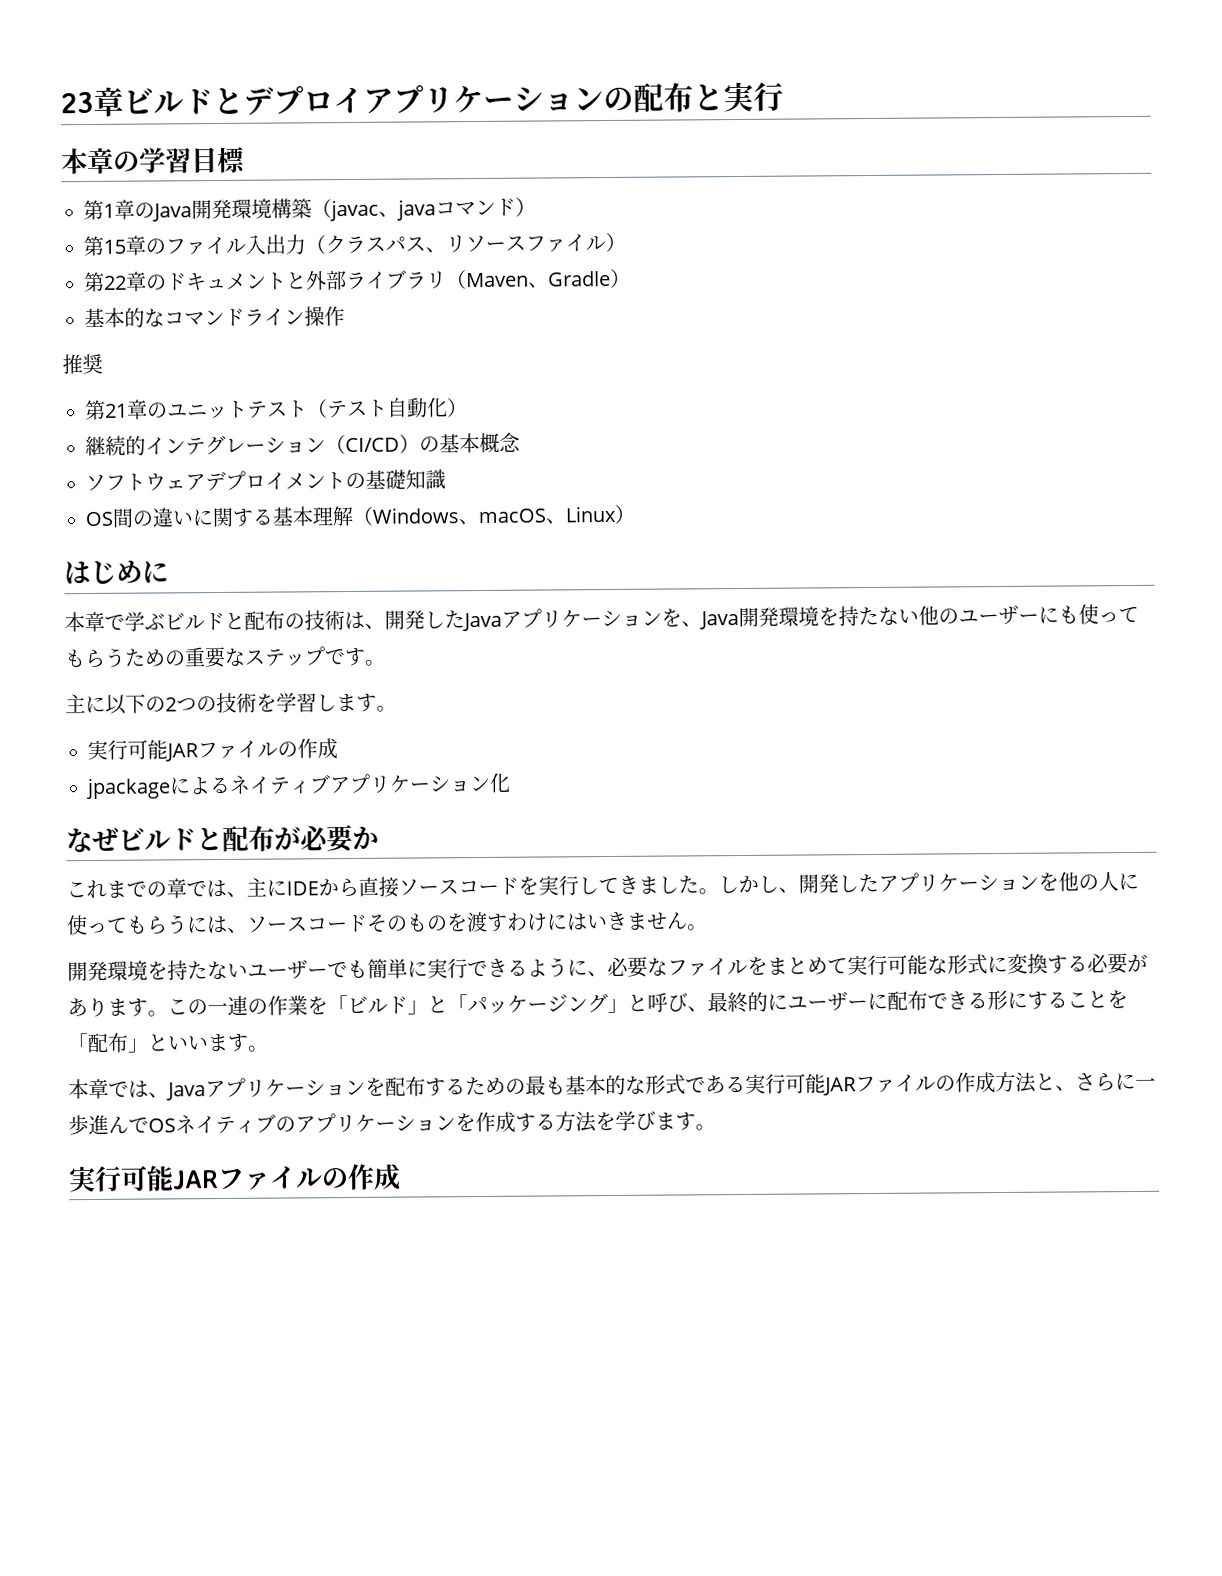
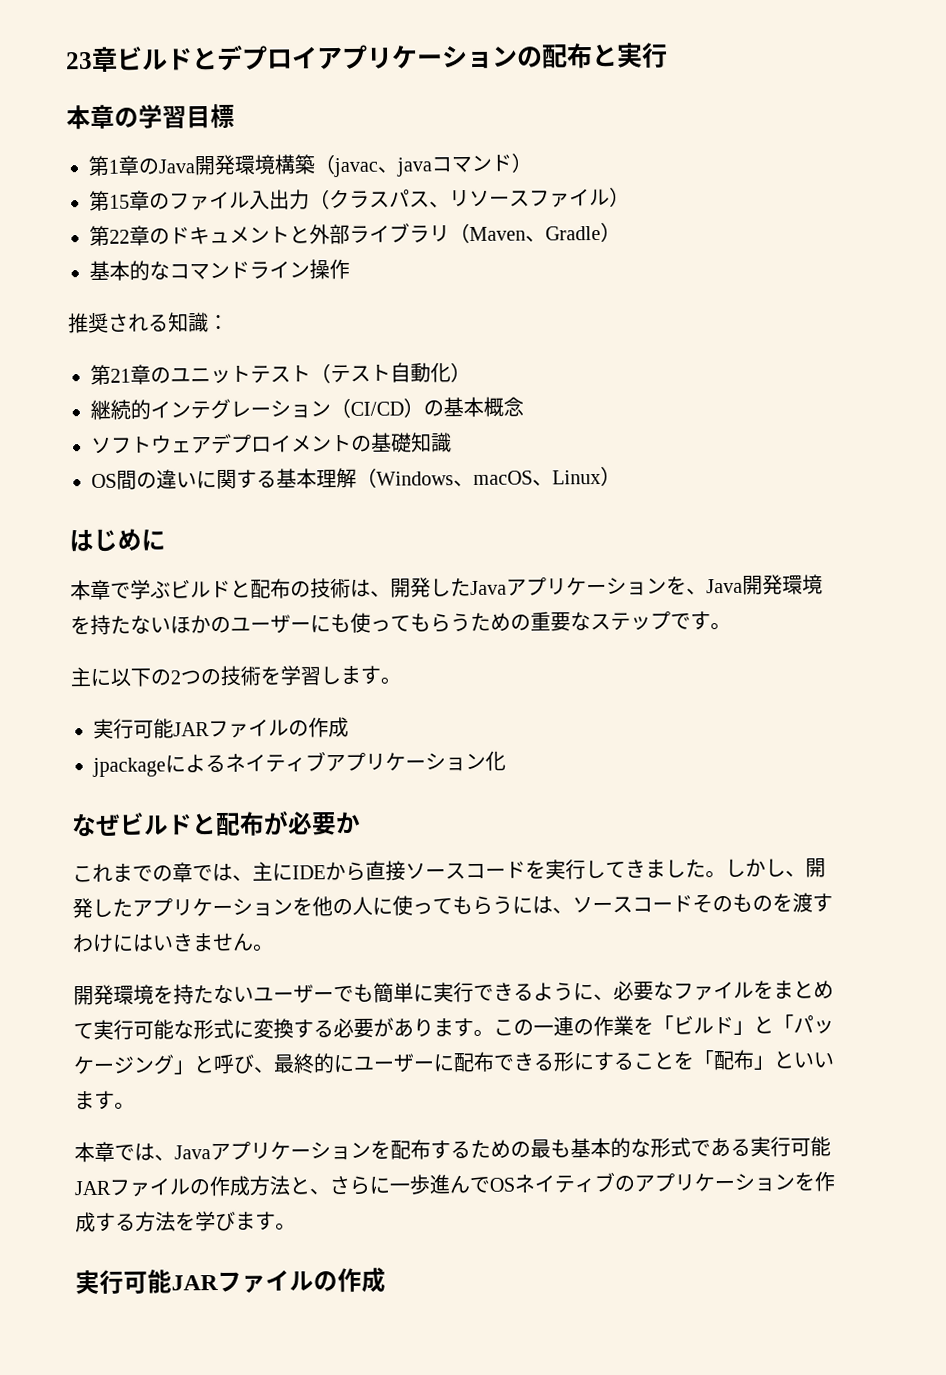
- 推奨
+ 推奨される知識：
- 本章で学ぶビルドと配布の技術は、開発したJavaアプリケーションを、Java開発環境を持たない他のユーザーにも使ってもらうための重要なステップです。
+ 本章で学ぶビルドと配布の技術は、開発したJavaアプリケーションを、Java開発環境を持たないほかのユーザーにも使ってもらうための重要なステップです。

